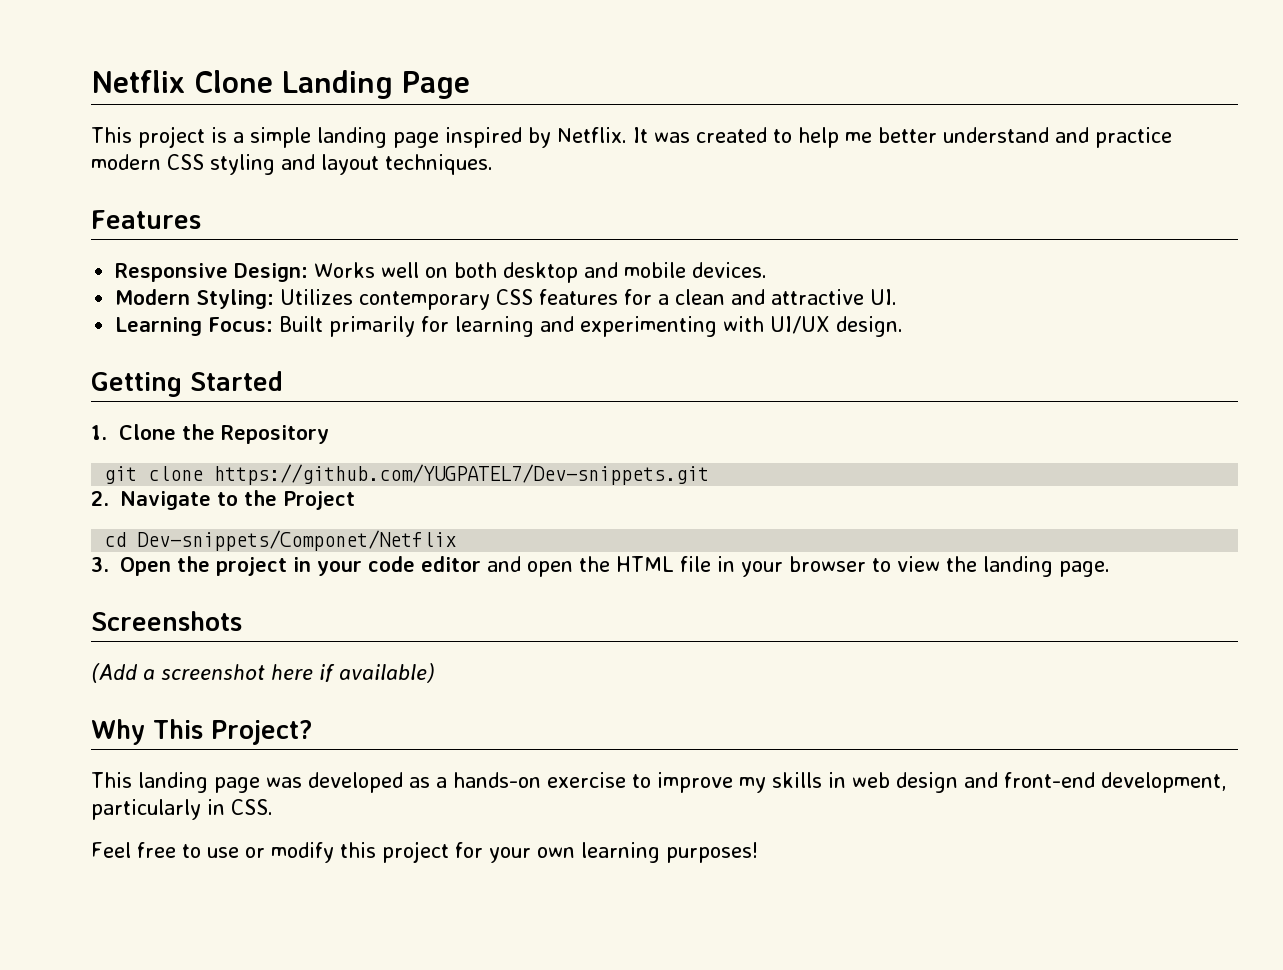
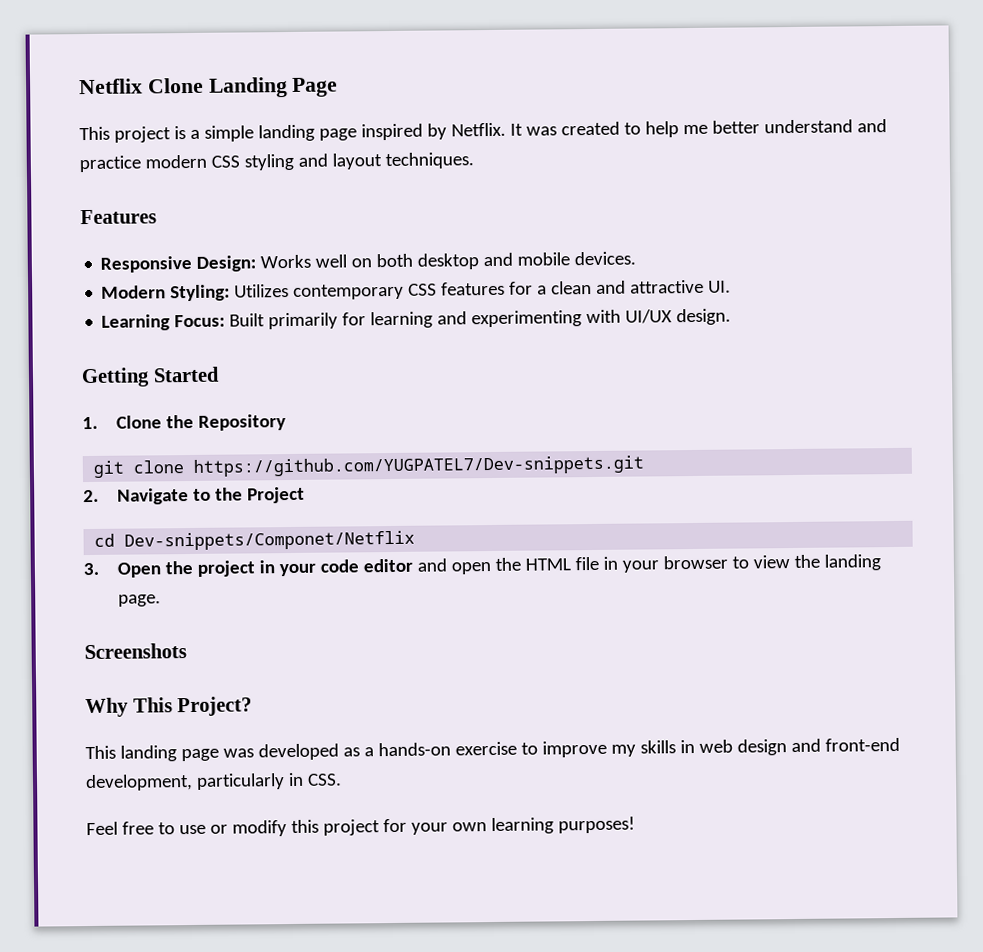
- (Add a screenshot here if available)

